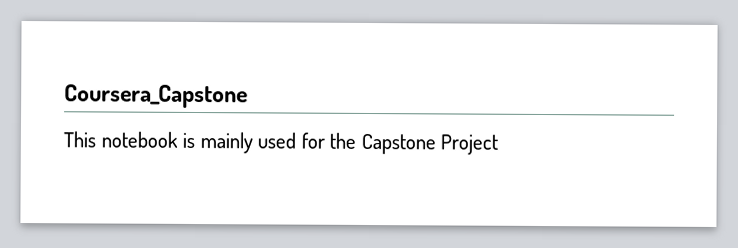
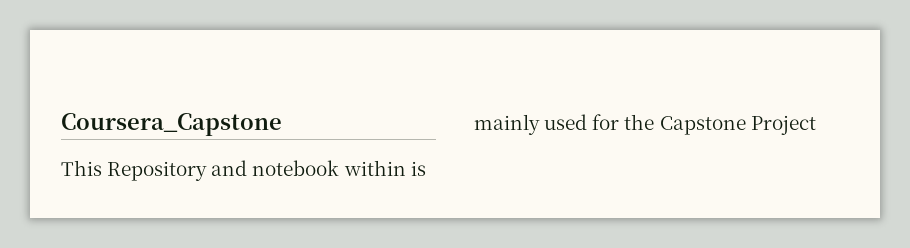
- This notebook is mainly used for the Capstone Project
+ This Repository and notebook within is mainly used for the Capstone Project

